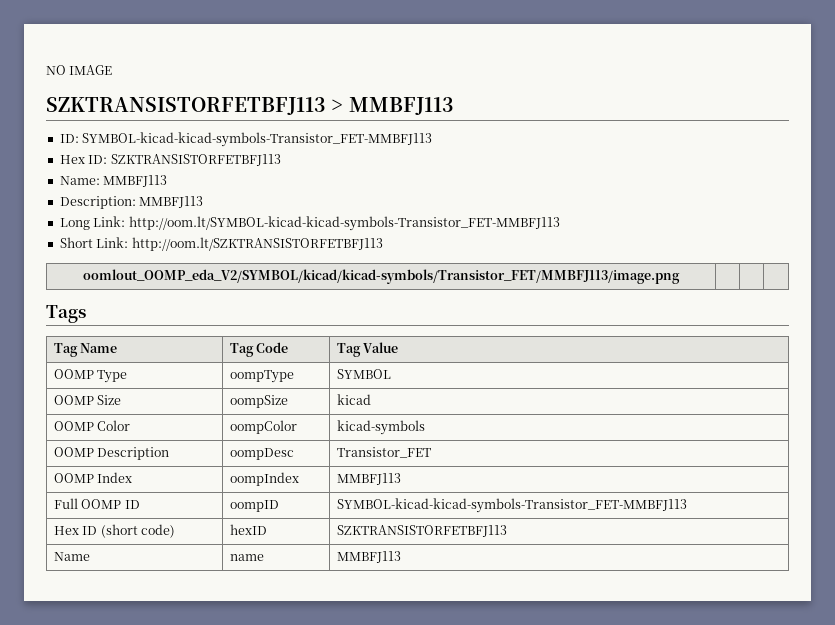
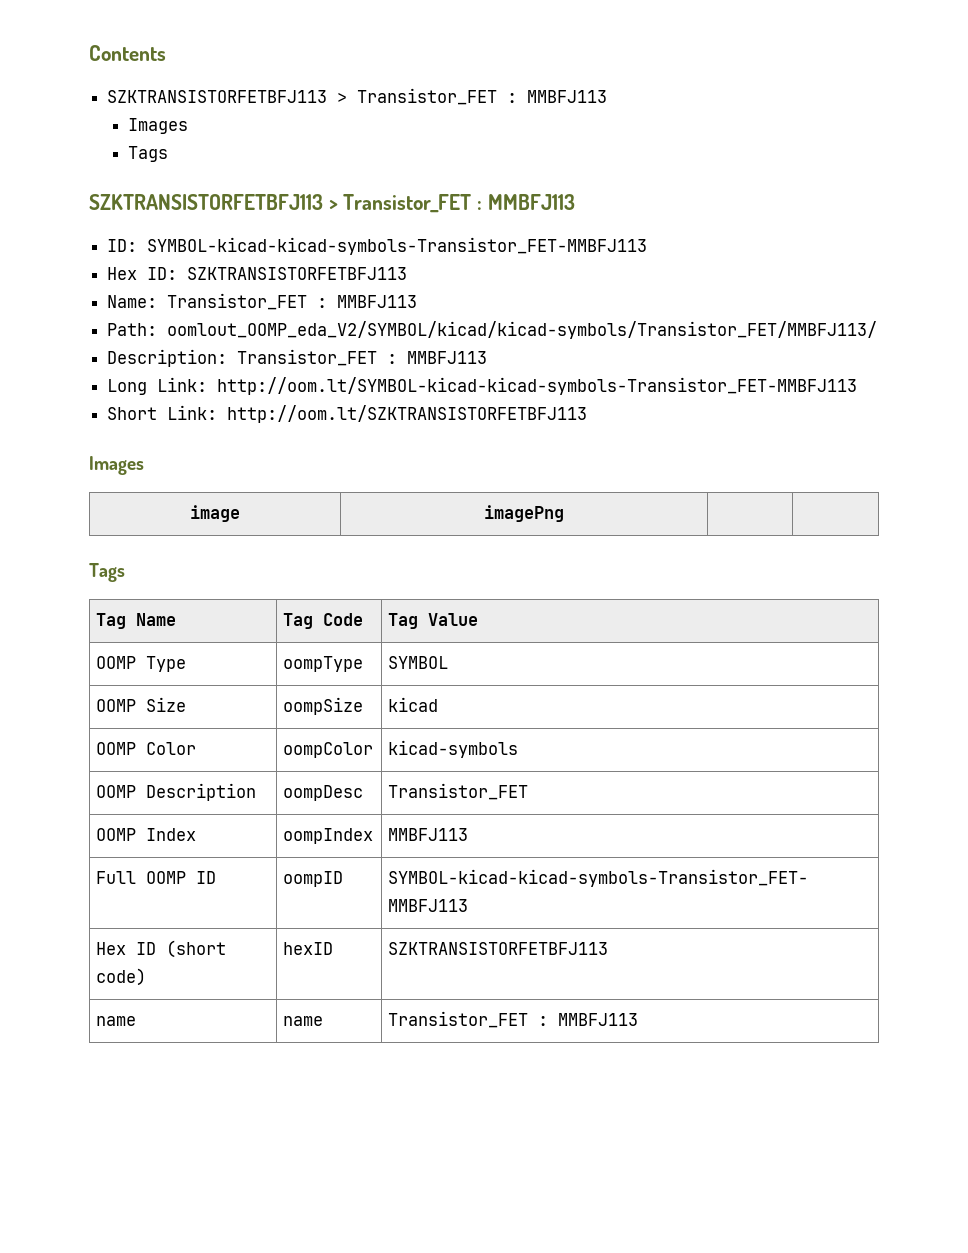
- NO IMAGE
- SZKTRANSISTORFETBFJ113 > MMBFJ113
+ Contents
+ SZKTRANSISTORFETBFJ113 > Transistor_FET : MMBFJ113
+ Images
+ Tags
+ SZKTRANSISTORFETBFJ113 > Transistor_FET : MMBFJ113
- Name: MMBFJ113
+ Name: Transistor_FET : MMBFJ113
+ Path: oomlout_OOMP_eda_V2/SYMBOL/kicad/kicad-symbols/Transistor_FET/MMBFJ113/
- Description: MMBFJ113
+ Description: Transistor_FET : MMBFJ113
  Short Link: http://oom.lt/SZKTRANSISTORFETBFJ113
- oomlout_OOMP_eda_V2/SYMBOL/kicad/kicad-symbols/Transistor_FET/MMBFJ113/image.png | | |
+ Images
+ image | imagePng | |
- Name | name | MMBFJ113
+ name | name | Transistor_FET : MMBFJ113

